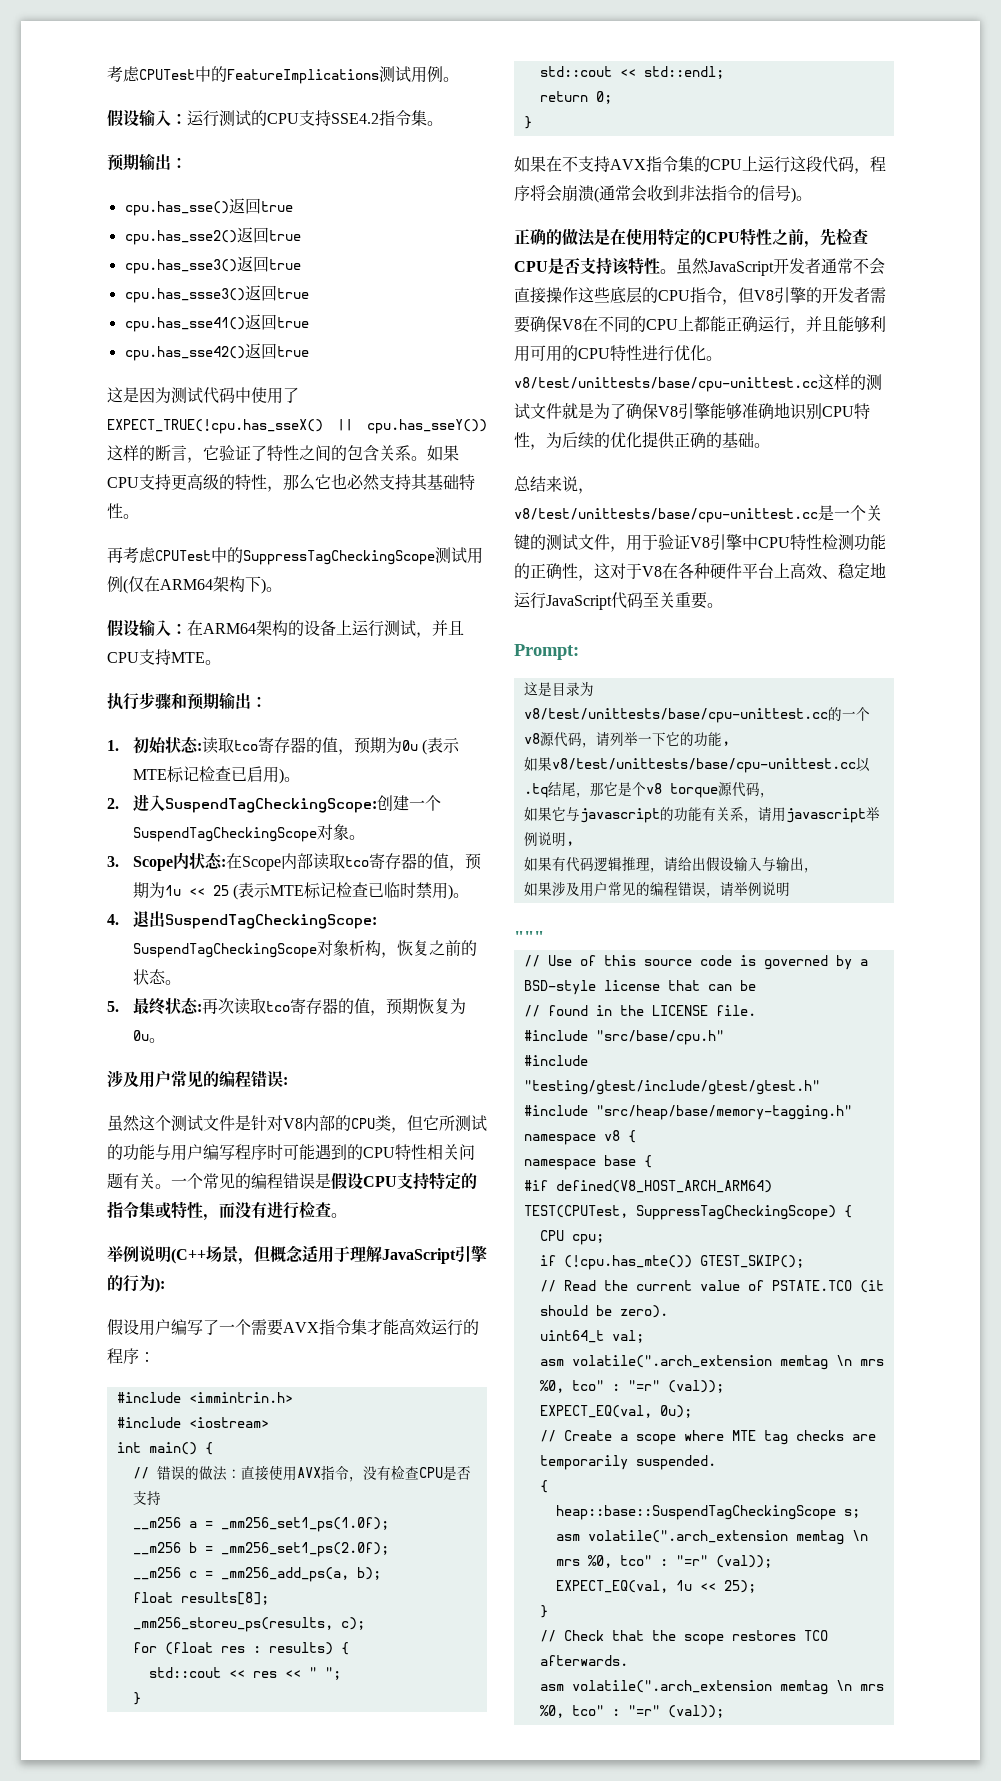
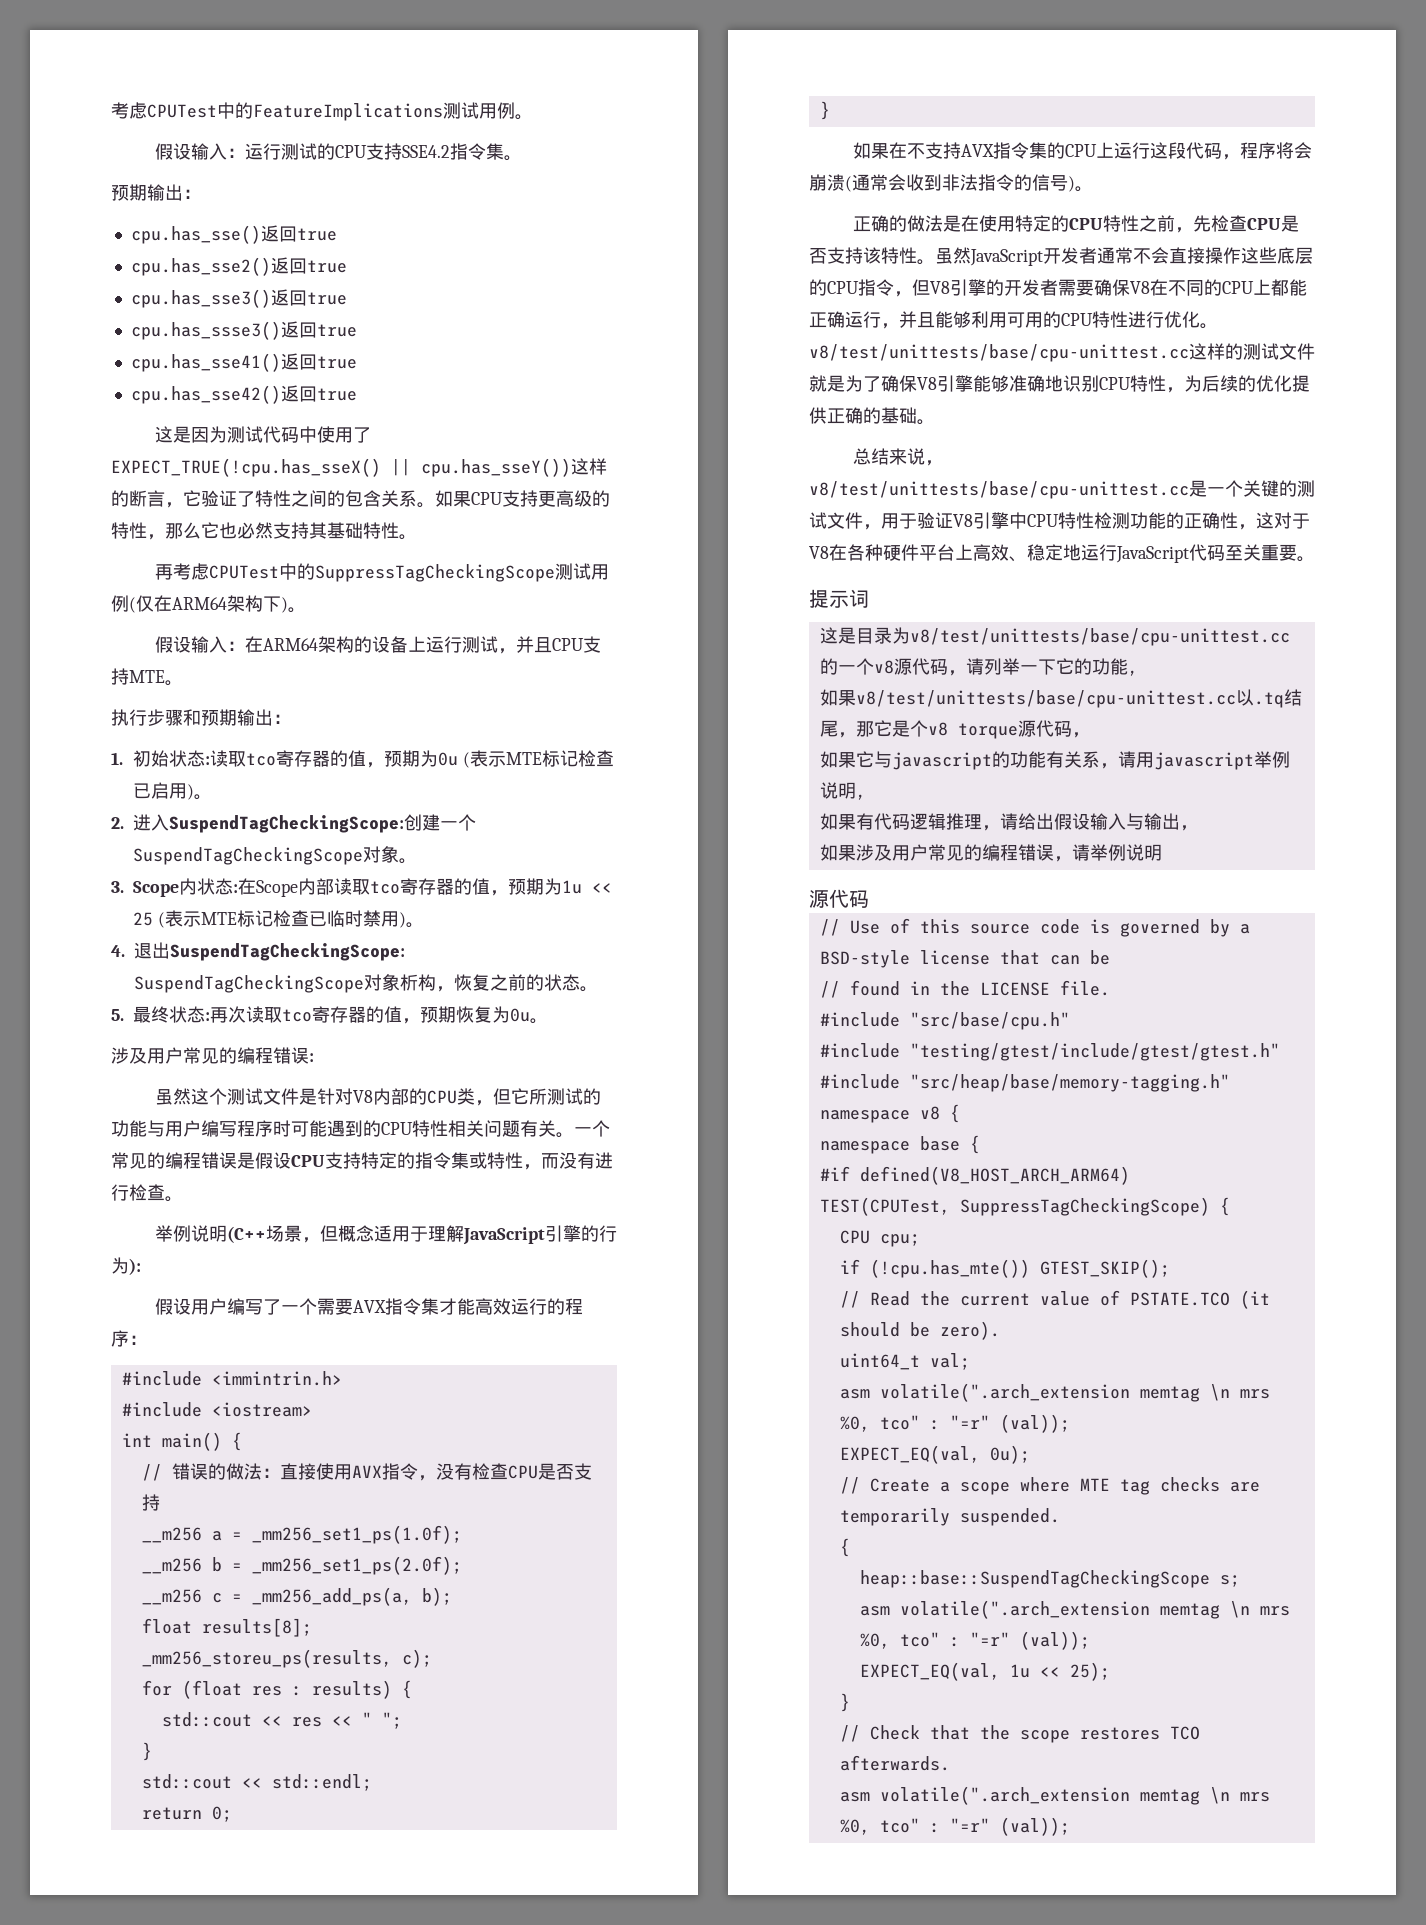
- Prompt:
+ 提示词
  如果涉及用户常见的编程错误，请举例说明
- """
+ 源代码

